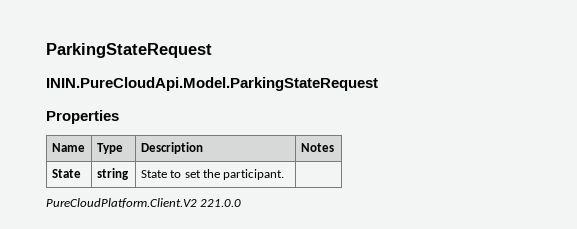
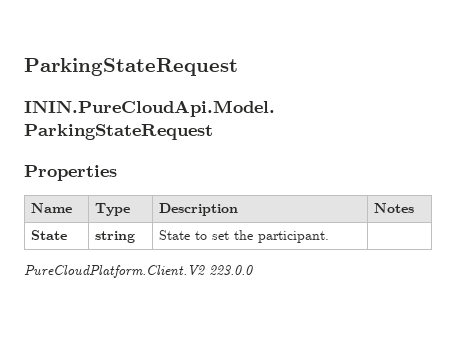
- PureCloudPlatform.Client.V2 221.0.0
+ PureCloudPlatform.Client.V2 223.0.0

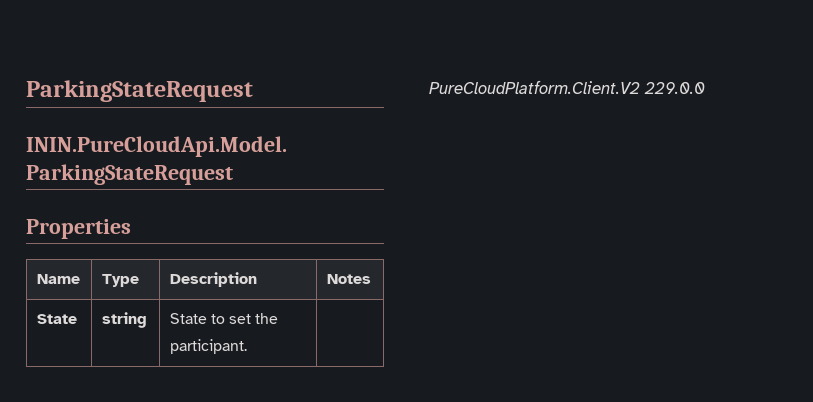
- PureCloudPlatform.Client.V2 223.0.0
+ PureCloudPlatform.Client.V2 229.0.0

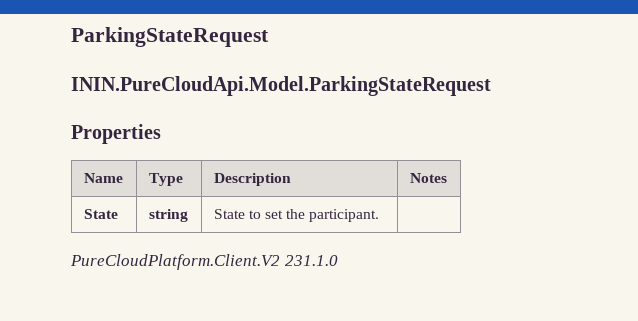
- PureCloudPlatform.Client.V2 229.0.0
+ PureCloudPlatform.Client.V2 231.1.0

